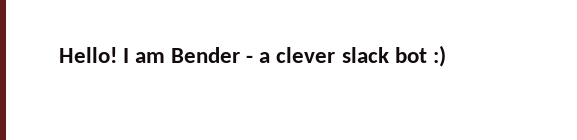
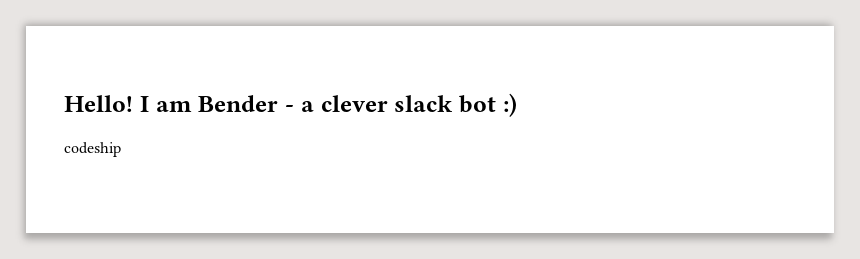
+ codeship

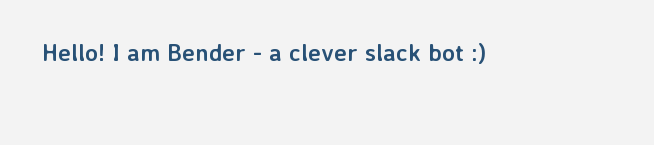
- codeship

